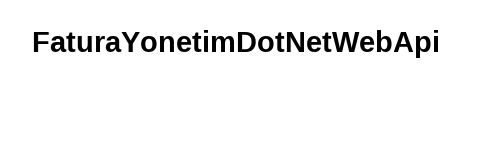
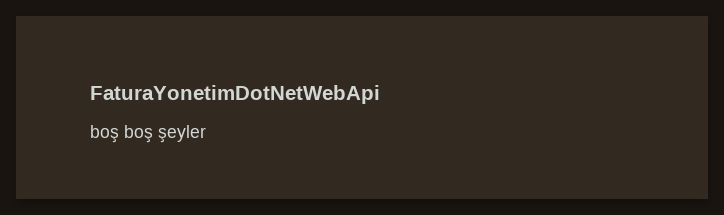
+ boş boş şeyler

